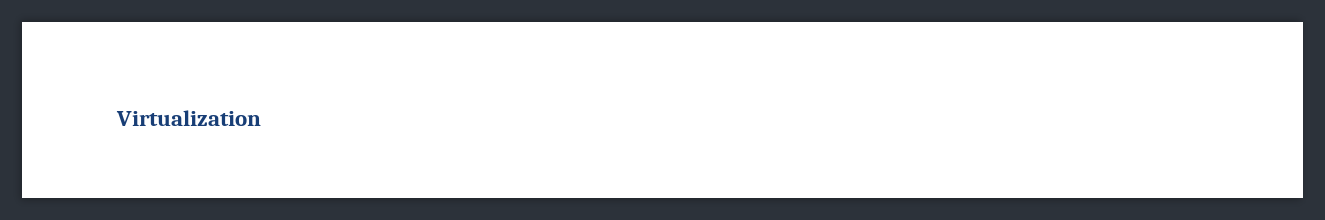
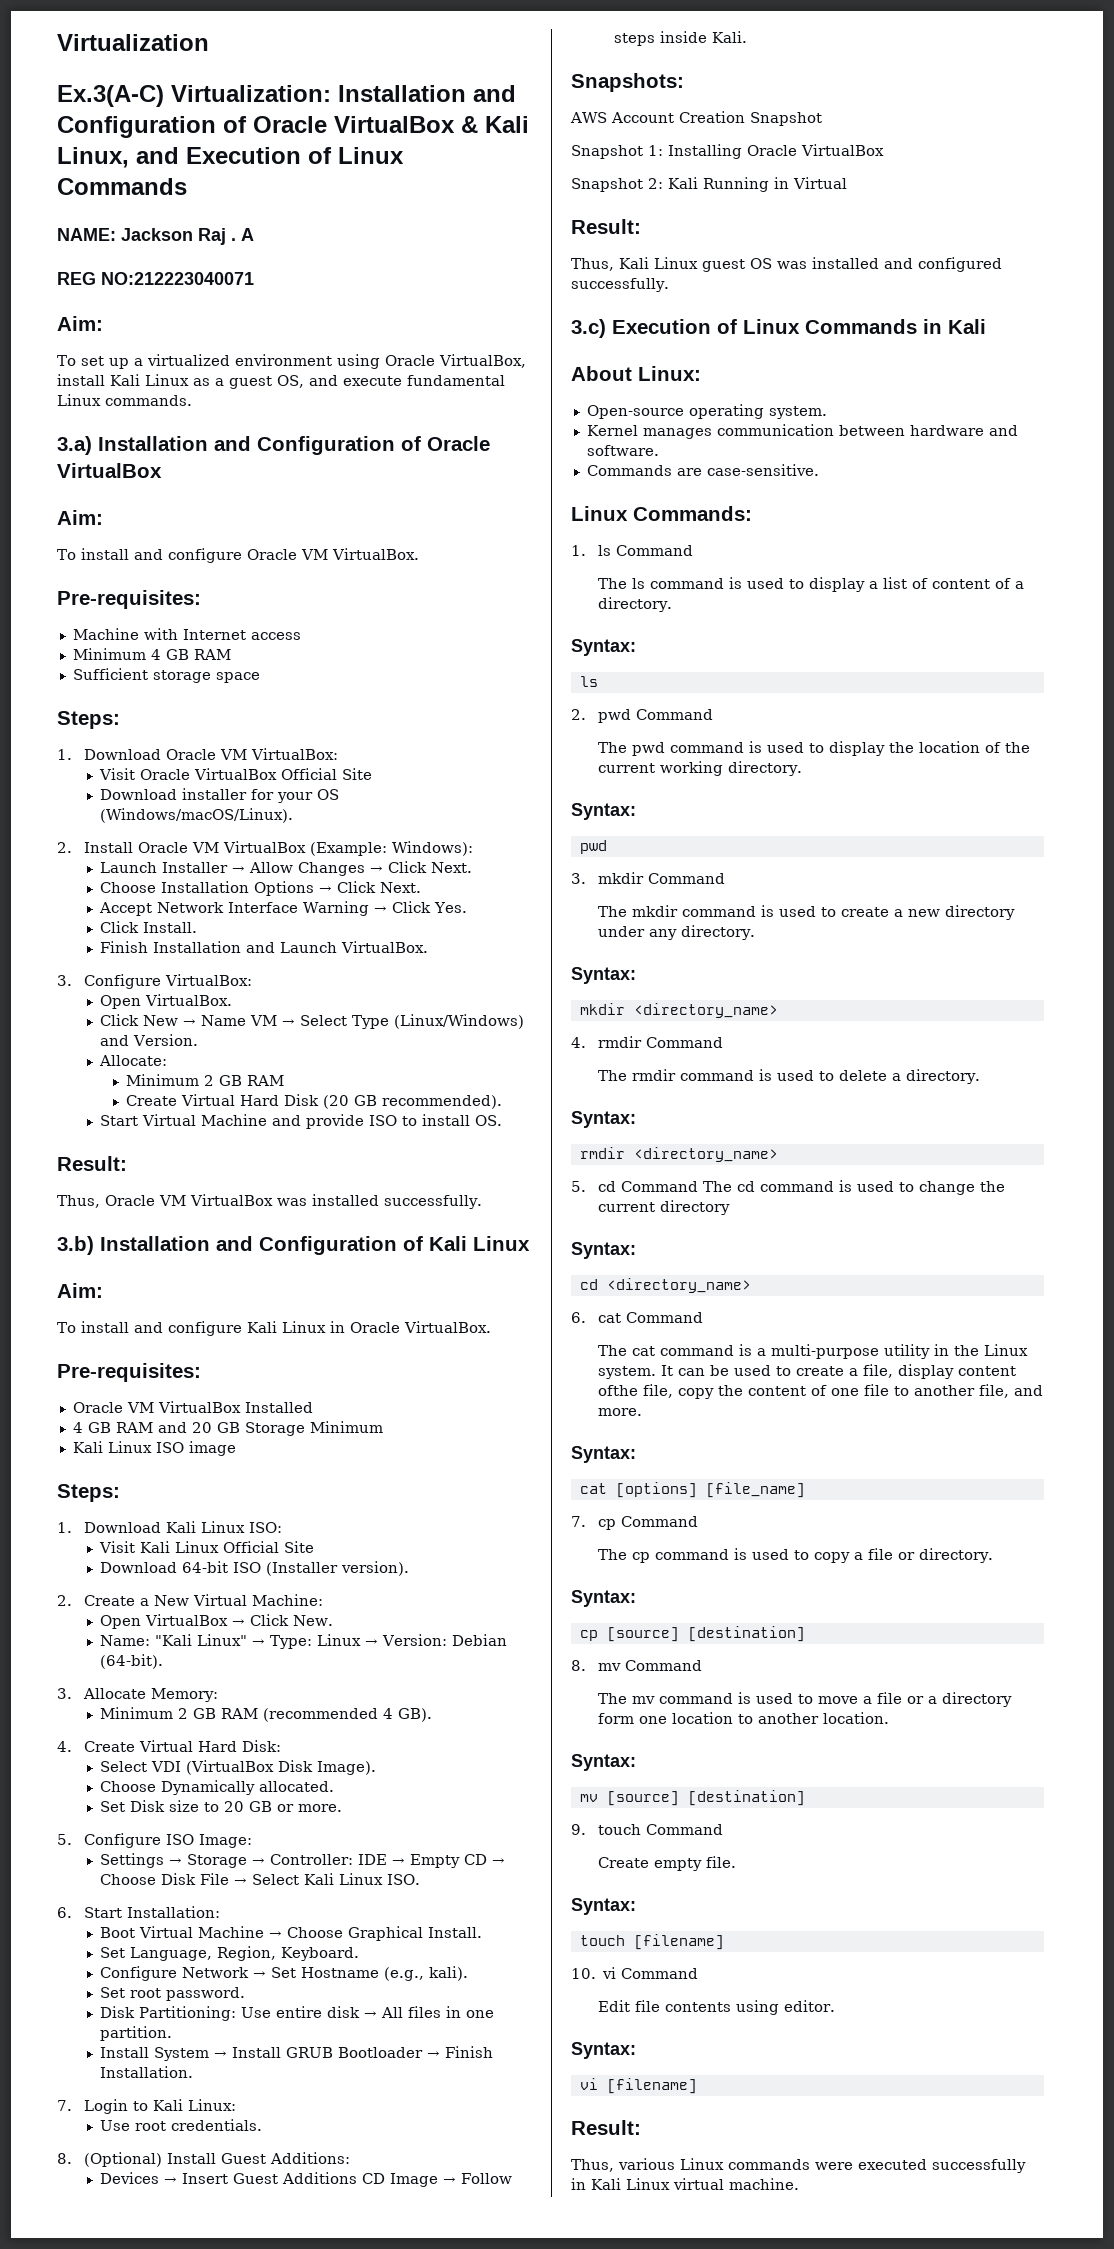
+ Ex.3(A-C) Virtualization: Installation and Configuration of Oracle VirtualBox & Kali Linux, and Execution of Linux Commands
+ NAME: Jackson Raj . A
+ REG NO:212223040071
+ Aim:
+ To set up a virtualized environment using Oracle VirtualBox, install Kali Linux as a guest OS, and execute fundamental Linux commands.
+ 3.a) Installation and Configuration of Oracle VirtualBox
+ Aim:
+ To install and configure Oracle VM VirtualBox.
+ Pre-requisites:
+ Machine with Internet access
+ Minimum 4 GB RAM
+ Sufficient storage space
+ Steps:
+ 1. Download Oracle VM VirtualBox:
+ Visit Oracle VirtualBox Official Site
+ Download installer for your OS (Windows/macOS/Linux).
+ 2. Install Oracle VM VirtualBox (Example: Windows):
+ Launch Installer → Allow Changes → Click Next.
+ Choose Installation Options → Click Next.
+ Accept Network Interface Warning → Click Yes.
+ Click Install.
+ Finish Installation and Launch VirtualBox.
+ 3. Configure VirtualBox:
+ Open VirtualBox.
+ Click New → Name VM → Select Type (Linux/Windows) and Version.
+ Allocate:
+ Minimum 2 GB RAM
+ Create Virtual Hard Disk (20 GB recommended).
+ Start Virtual Machine and provide ISO to install OS.
+ Result:
+ Thus, Oracle VM VirtualBox was installed successfully.
+ 3.b) Installation and Configuration of Kali Linux
+ Aim:
+ To install and configure Kali Linux in Oracle VirtualBox.
+ Pre-requisites:
+ Oracle VM VirtualBox Installed
+ 4 GB RAM and 20 GB Storage Minimum
+ Kali Linux ISO image
+ Steps:
+ 1. Download Kali Linux ISO:
+ Visit Kali Linux Official Site
+ Download 64-bit ISO (Installer version).
+ 2. Create a New Virtual Machine:
+ Open VirtualBox → Click New.
+ Name: "Kali Linux" → Type: Linux → Version: Debian (64-bit).
+ 3. Allocate Memory:
+ Minimum 2 GB RAM (recommended 4 GB).
+ 4. Create Virtual Hard Disk:
+ Select VDI (VirtualBox Disk Image).
+ Choose Dynamically allocated.
+ Set Disk size to 20 GB or more.
+ 5. Configure ISO Image:
+ Settings → Storage → Controller: IDE → Empty CD → Choose Disk File → Select Kali Linux ISO.
+ 6. Start Installation:
+ Boot Virtual Machine → Choose Graphical Install.
+ Set Language, Region, Keyboard.
+ Configure Network → Set Hostname (e.g., kali).
+ Set root password.
+ Disk Partitioning: Use entire disk → All files in one partition.
+ Install System → Install GRUB Bootloader → Finish Installation.
+ 7. Login to Kali Linux:
+ Use root credentials.
+ 8. (Optional) Install Guest Additions:
+ Devices → Insert Guest Additions CD Image → Follow steps inside Kali.
+ Snapshots:
+ AWS Account Creation Snapshot
+ Snapshot 1: Installing Oracle VirtualBox
+ Snapshot 2: Kali Running in Virtual
+ Result:
+ Thus, Kali Linux guest OS was installed and configured successfully.
+ 3.c) Execution of Linux Commands in Kali
+ About Linux:
+ Open-source operating system.
+ Kernel manages communication between hardware and software.
+ Commands are case-sensitive.
+ Linux Commands:
+ 1. ls Command
+ The ls command is used to display a list of content of a directory.
+ Syntax:
+ ls
+ 2. pwd Command
+ The pwd command is used to display the location of the current working directory.
+ Syntax:
+ pwd
+ 3. mkdir Command
+ The mkdir command is used to create a new directory under any directory.
+ Syntax:
+ mkdir <directory_name>
+ 4. rmdir Command
+ The rmdir command is used to delete a directory.
+ Syntax:
+ rmdir <directory_name>
+ 5. cd Command The cd command is used to change the current directory
+ Syntax:
+ cd <directory_name>
+ 6. cat Command
+ The cat command is a multi-purpose utility in the Linux system. It can be used to create a file, display content ofthe file, copy the content of one file to another file, and more.
+ Syntax:
+ cat [options] [file_name]
+ 7. cp Command
+ The cp command is used to copy a file or directory.
+ Syntax:
+ cp [source] [destination]
+ 8. mv Command
+ The mv command is used to move a file or a directory form one location to another location.
+ Syntax:
+ mv [source] [destination]
+ 9. touch Command
+ Create empty file.
+ Syntax:
+ touch [filename]
+ 10. vi Command
+ Edit file contents using editor.
+ Syntax:
+ vi [filename]
+ Result:
+ Thus, various Linux commands were executed successfully in Kali Linux virtual machine.

